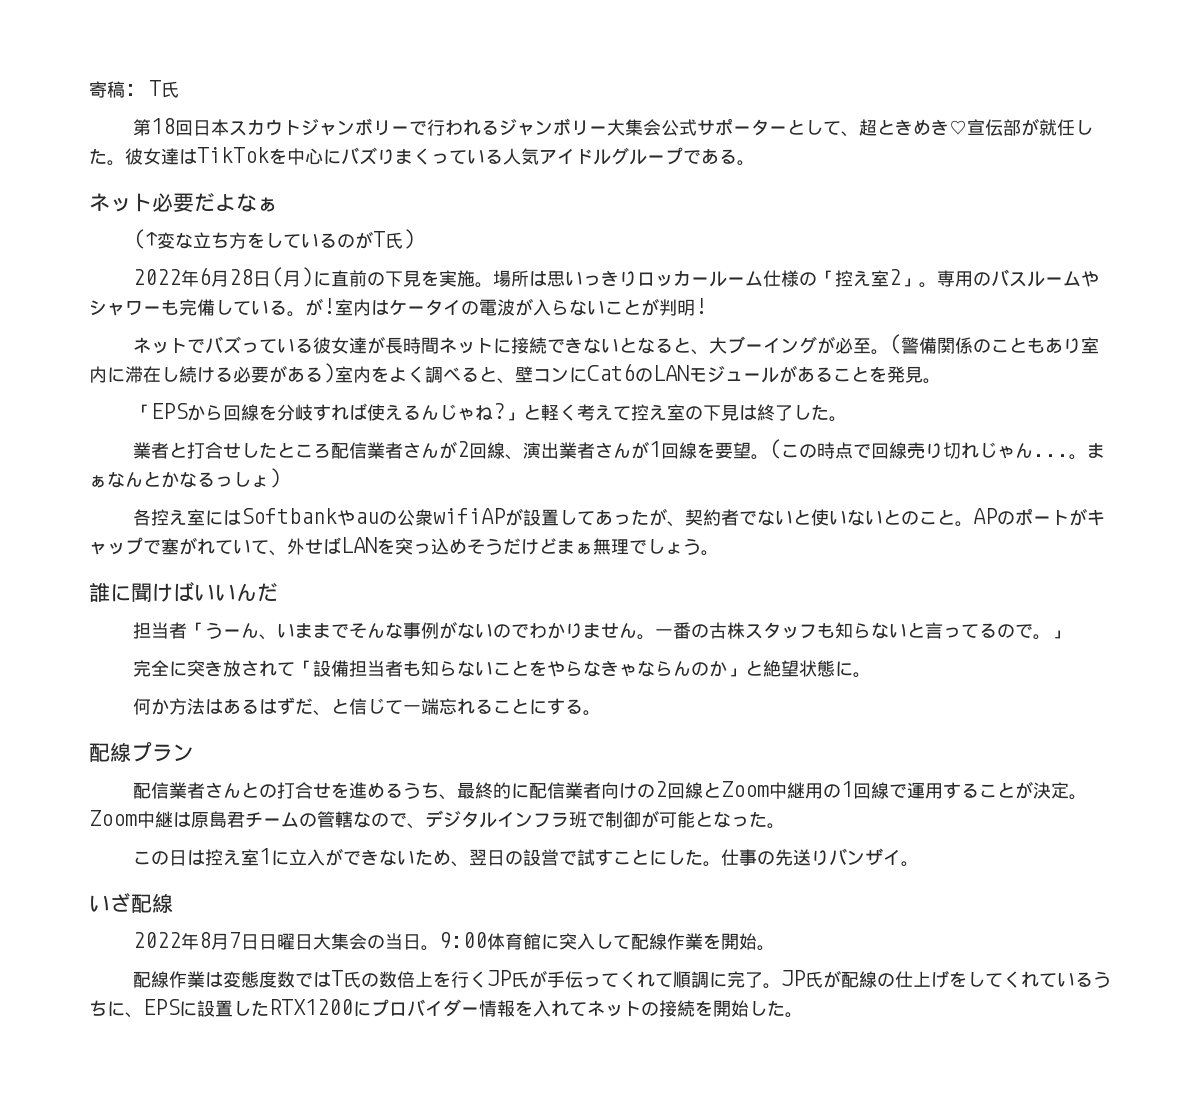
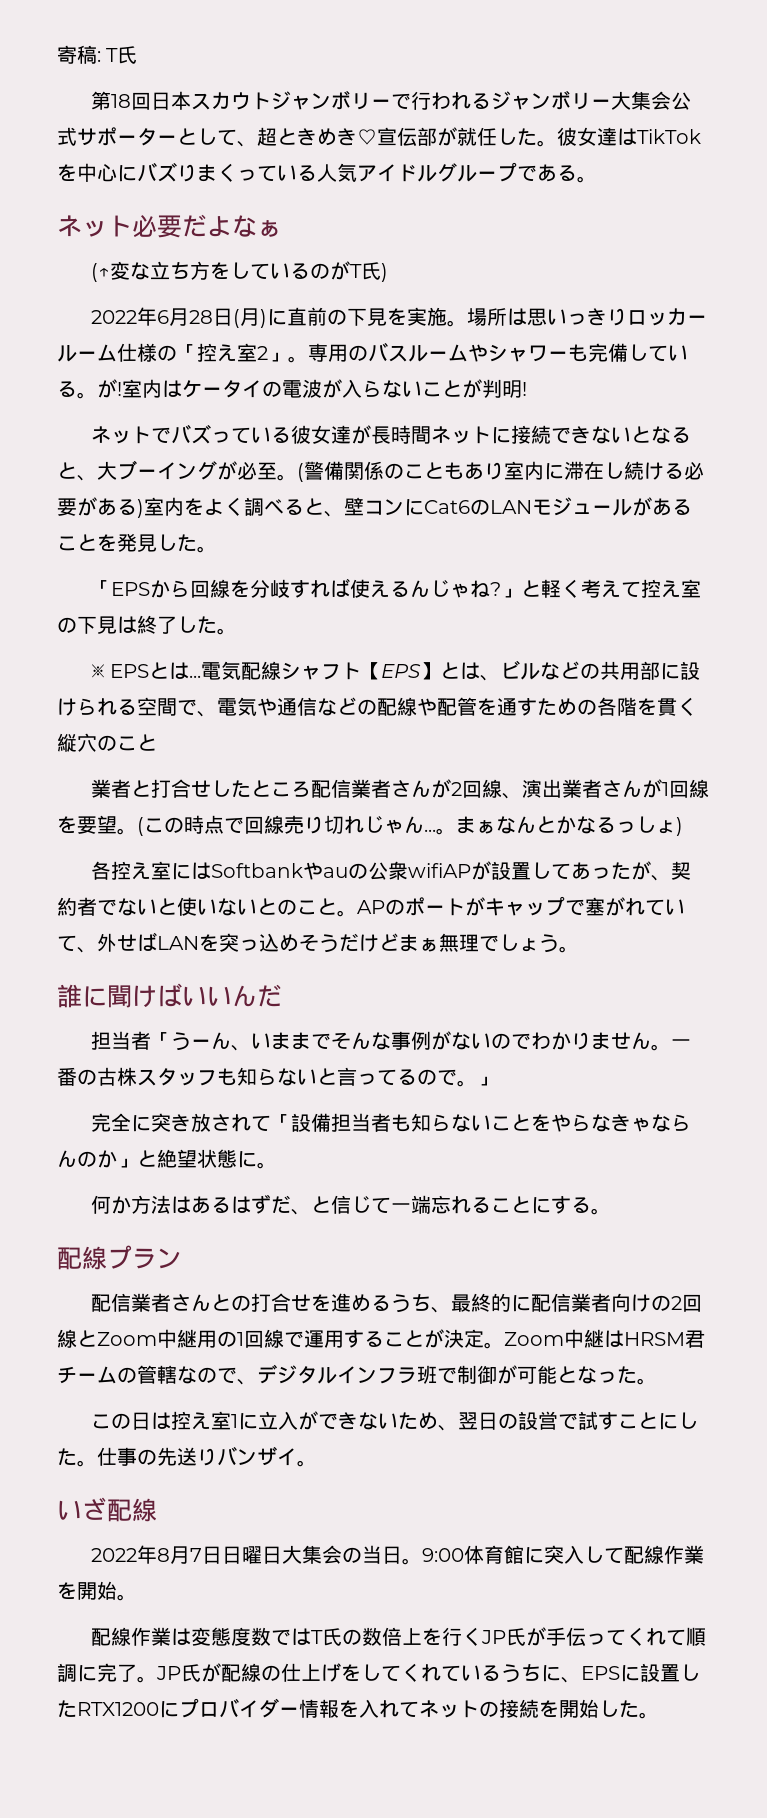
- (警備関係のこともあり室内に滞在し続ける必要がある)室内をよく調べると、壁コンにCat6のLANモジュールがあることを発見。
+ (警備関係のこともあり室内に滞在し続ける必要がある)室内をよく調べると、壁コンにCat6のLANモジュールがあることを発見した。
+ ※ EPSとは...電気配線シャフト【EPS】とは、ビルなどの共用部に設けられる空間で、電気や通信などの配線や配管を通すための各階を貫く縦穴のこと
- Zoom中継は原島君チームの管轄なので、デジタルインフラ班で制御が可能となった。
+ Zoom中継はHRSM君チームの管轄なので、デジタルインフラ班で制御が可能となった。

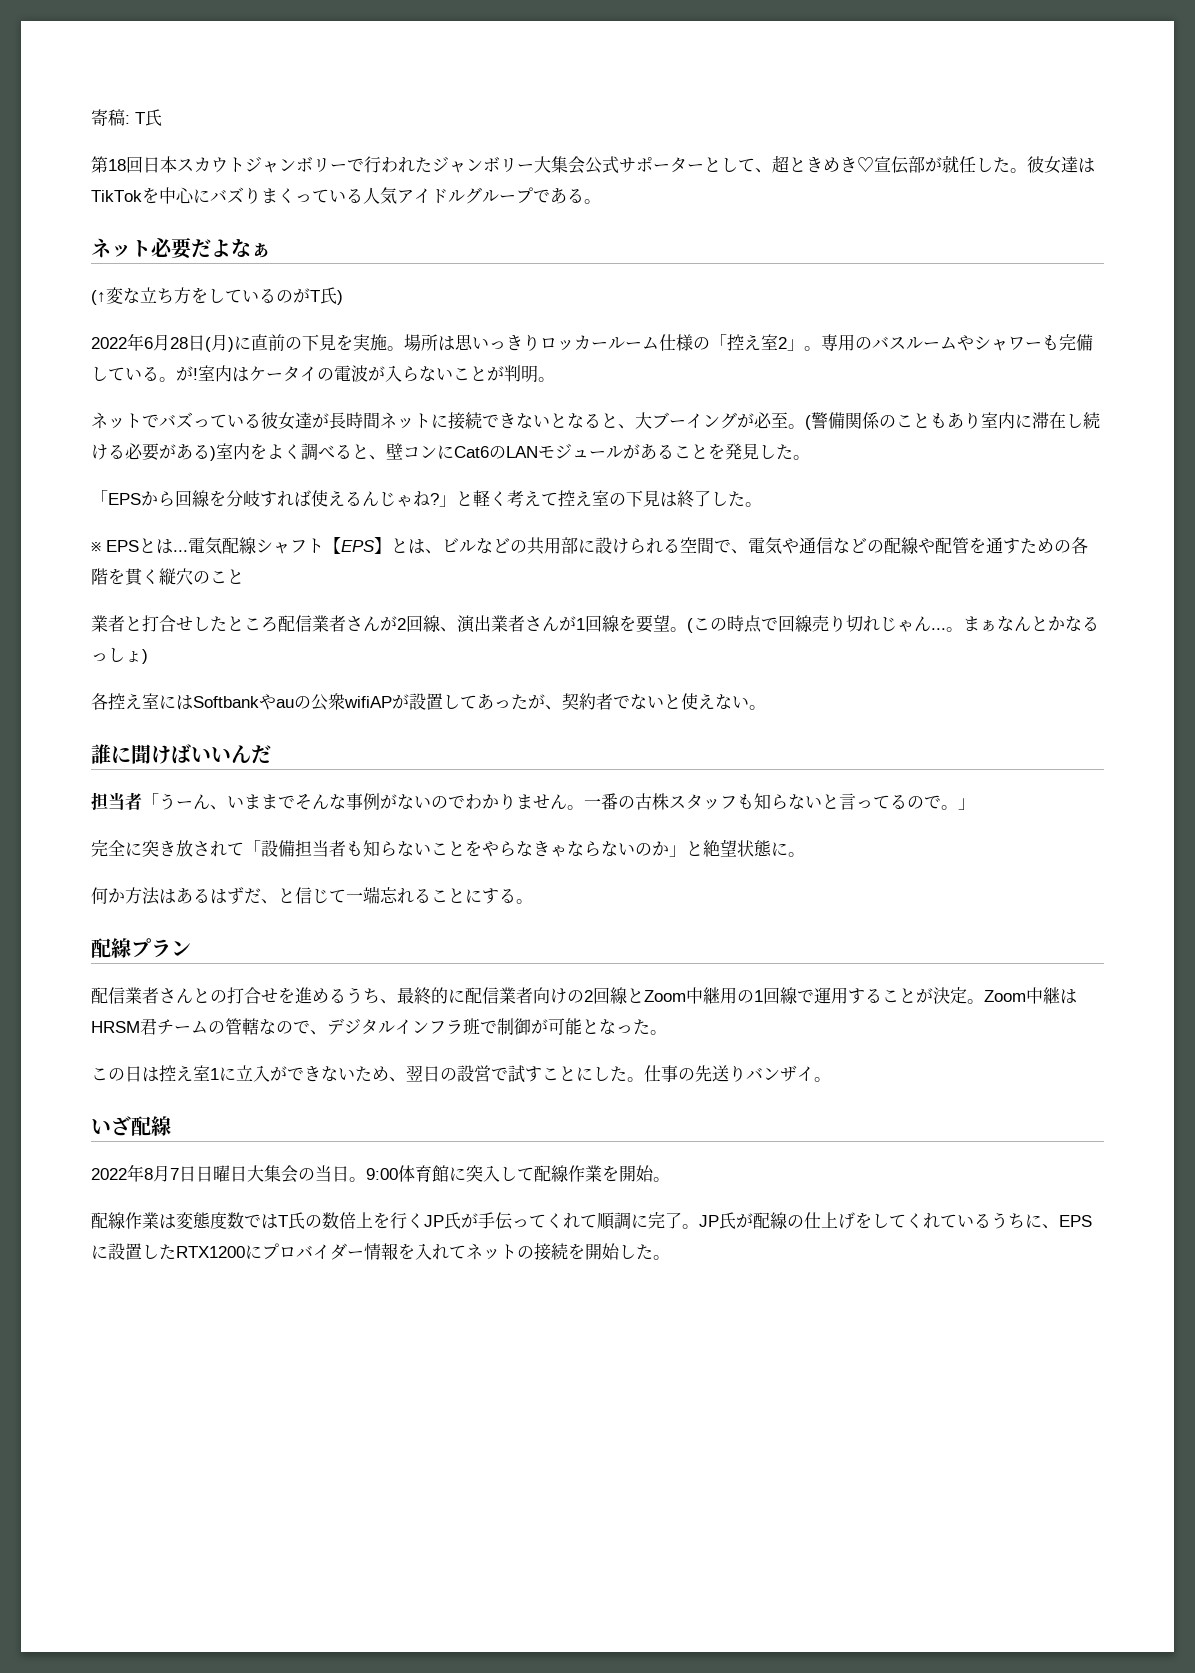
- 第18回日本スカウトジャンボリーで行われるジャンボリー大集会公式サポーターとして、超ときめき♡宣伝部が就任した。
+ 第18回日本スカウトジャンボリーで行われたジャンボリー大集会公式サポーターとして、超ときめき♡宣伝部が就任した。
- 室内はケータイの電波が入らないことが判明!
+ 室内はケータイの電波が入らないことが判明。
- 各控え室にはSoftbankやauの公衆wifiAPが設置してあったが、契約者でないと使いないとのこと。APのポートがキャップで塞がれていて、外せばLANを突っ込めそうだけどまぁ無理でしょう。
+ 各控え室にはSoftbankやauの公衆wifiAPが設置してあったが、契約者でないと使えない。
- 完全に突き放されて「設備担当者も知らないことをやらなきゃならんのか」と絶望状態に。
+ 完全に突き放されて「設備担当者も知らないことをやらなきゃならないのか」と絶望状態に。

